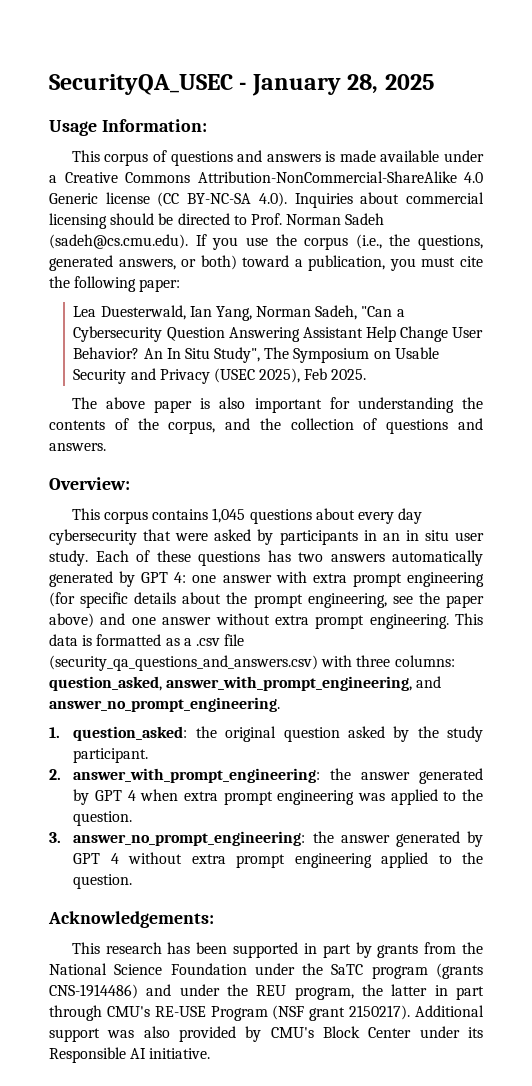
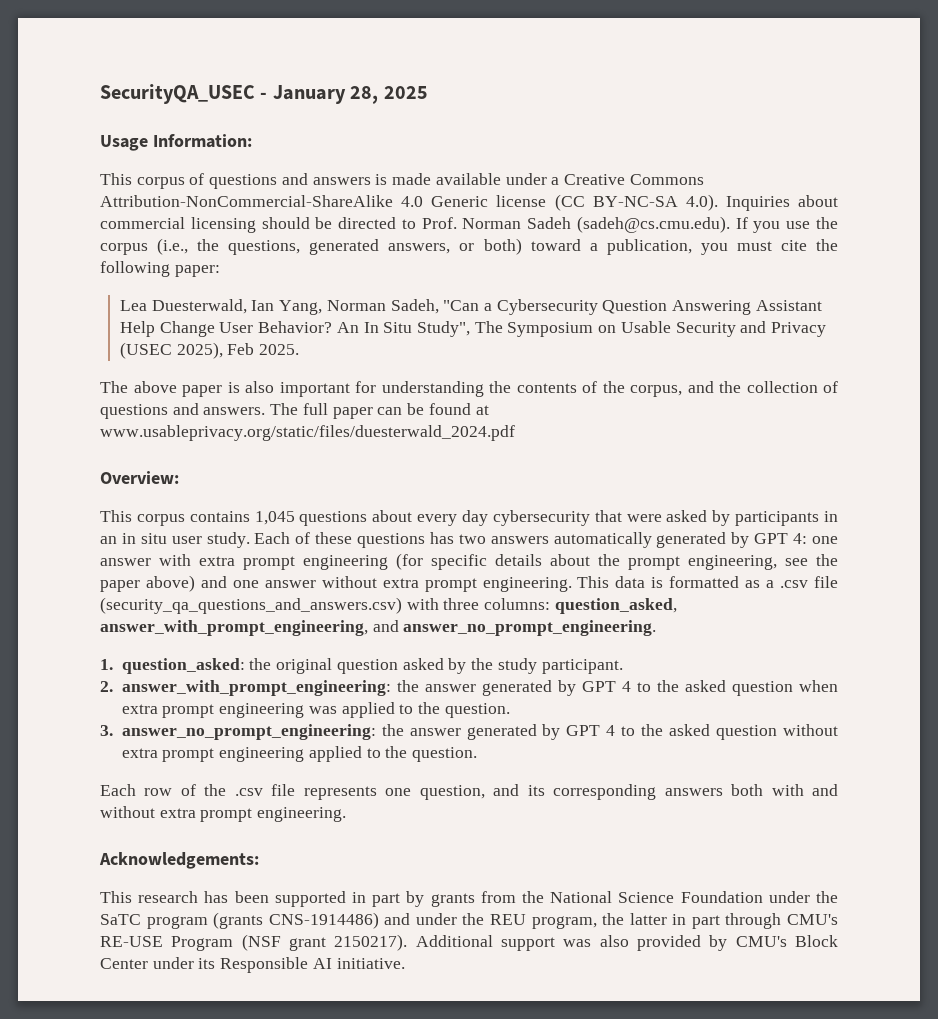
+ The full paper can be found at www.usableprivacy.org/static/files/duesterwald_2024.pdf
- 2. answer_with_prompt_engineering: the answer generated by GPT 4 when extra prompt engineering was applied to the question.
+ 2. answer_with_prompt_engineering: the answer generated by GPT 4 to the asked question when extra prompt engineering was applied to the question.
- 3. answer_no_prompt_engineering: the answer generated by GPT 4 without extra prompt engineering applied to the question.
+ 3. answer_no_prompt_engineering: the answer generated by GPT 4 to the asked question without extra prompt engineering applied to the question.
+ Each row of the .csv file represents one question, and its corresponding answers both with and without extra prompt engineering.

